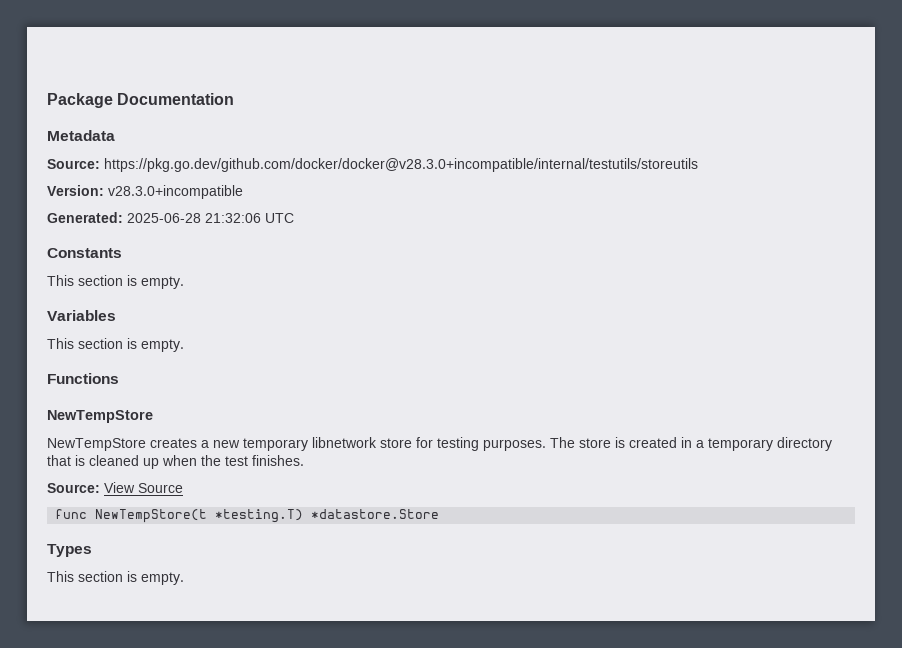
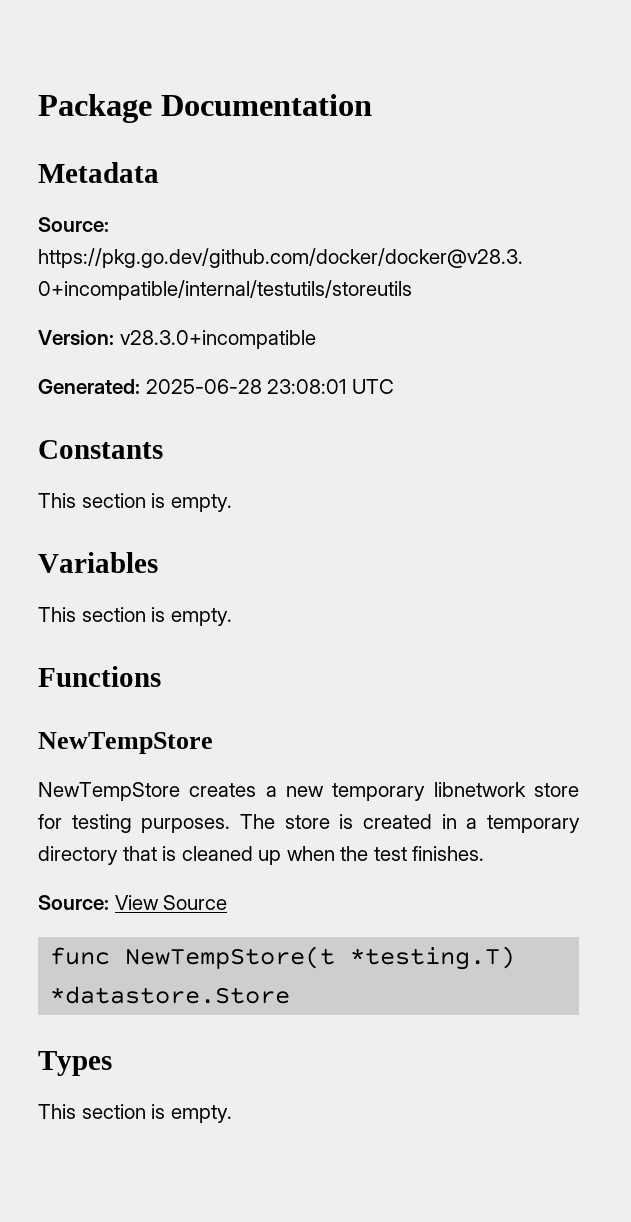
- Generated: 2025-06-28 21:32:06 UTC
+ Generated: 2025-06-28 23:08:01 UTC

